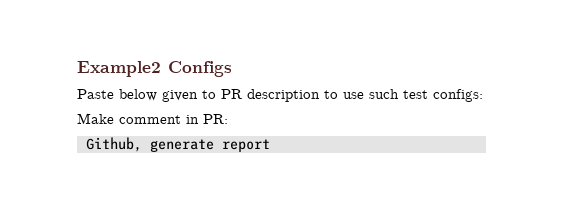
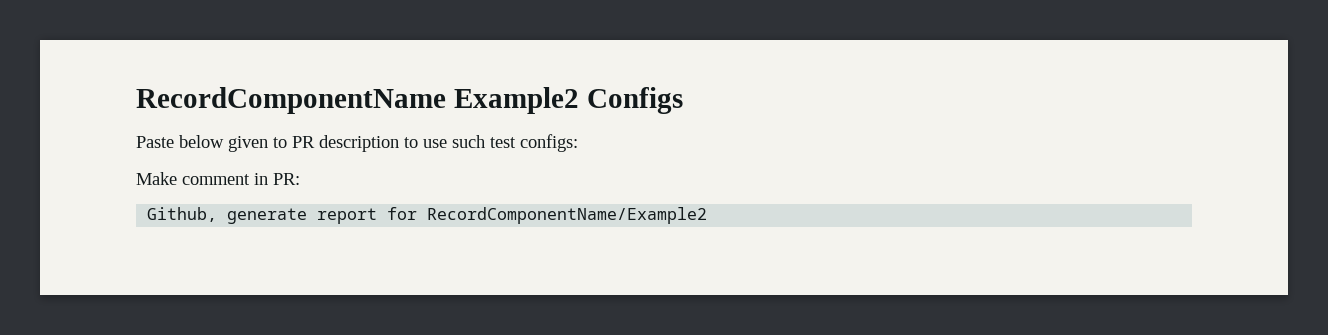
- Example2 Configs
+ RecordComponentName Example2 Configs
- Github, generate report
+ Github, generate report for RecordComponentName/Example2

